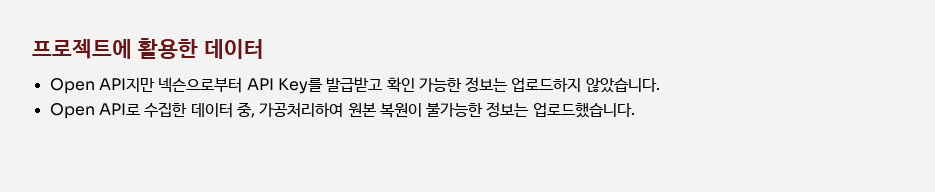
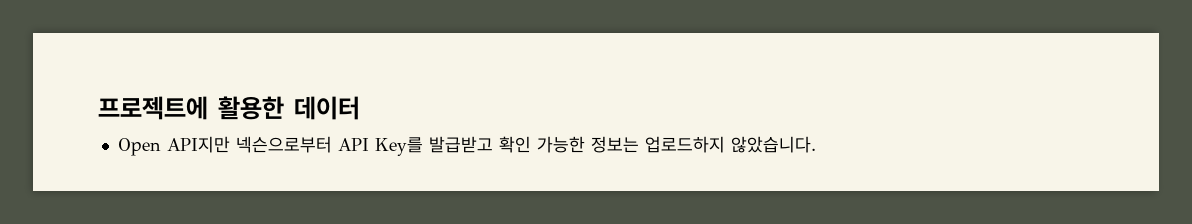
- Open API로 수집한 데이터 중, 가공처리하여 원본 복원이 불가능한 정보는 업로드했습니다.

